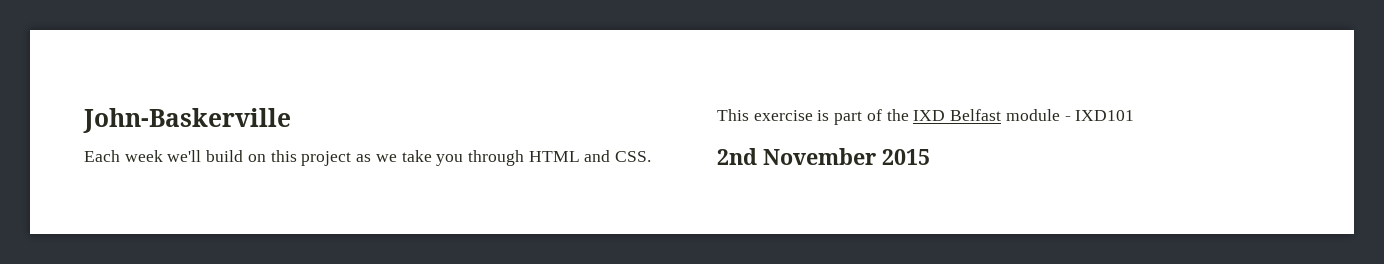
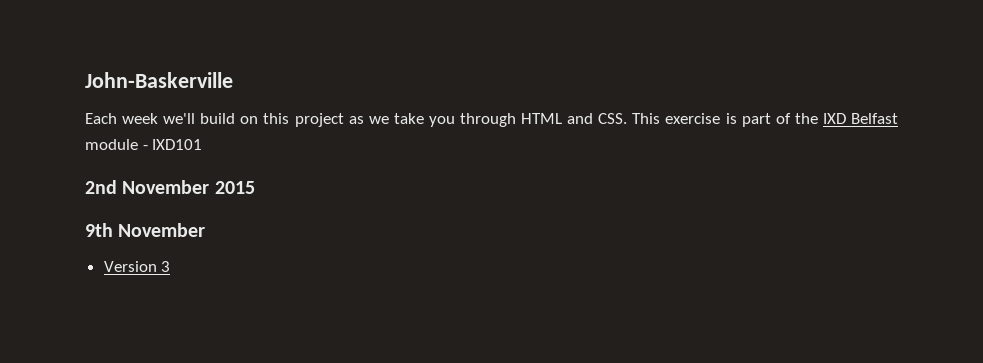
+ 9th November
+ Version 3

